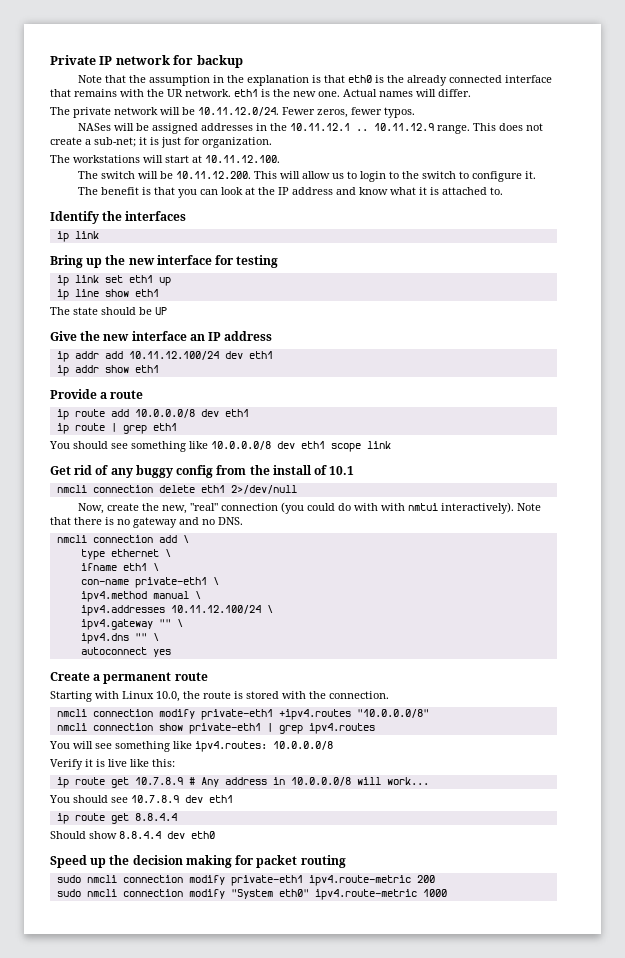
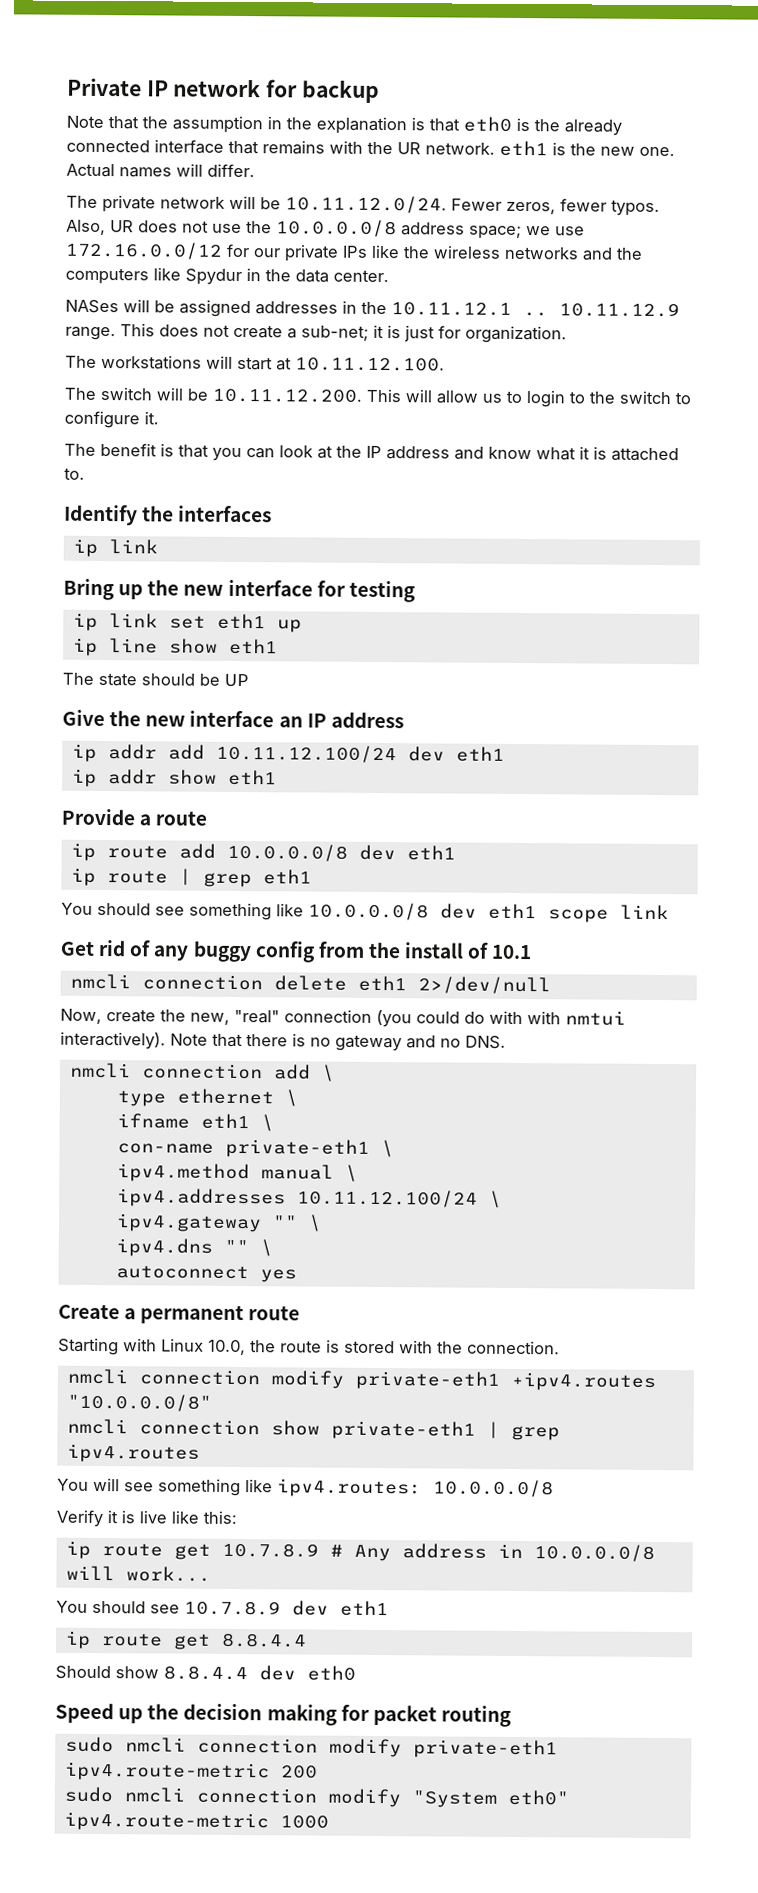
+ Also, UR does not use the 10.0.0.0/8 address space; we use 172.16.0.0/12 for our private IPs like the wireless networks and the computers like Spydur in the data center.

